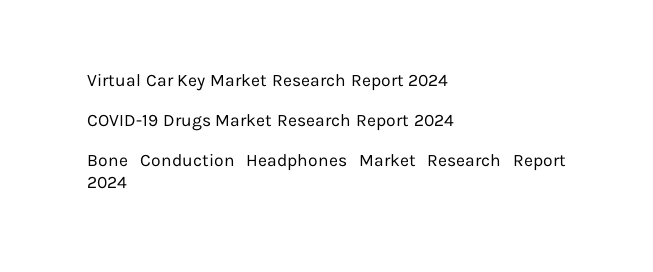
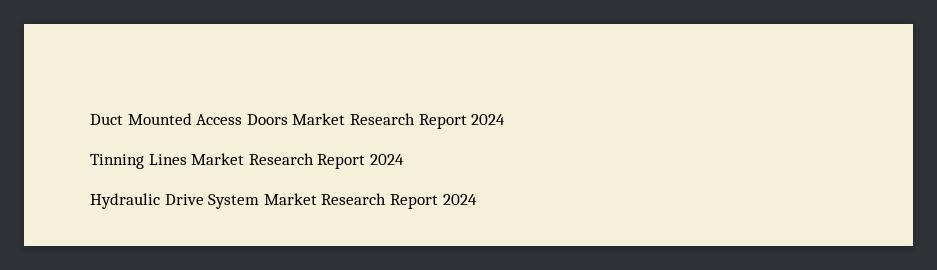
- Virtual Car Key Market Research Report 2024
- COVID-19 Drugs Market Research Report 2024
- Bone Conduction Headphones Market Research Report 2024
+ Duct Mounted Access Doors Market Research Report 2024
+ Tinning Lines Market Research Report 2024
+ Hydraulic Drive System Market Research Report 2024

